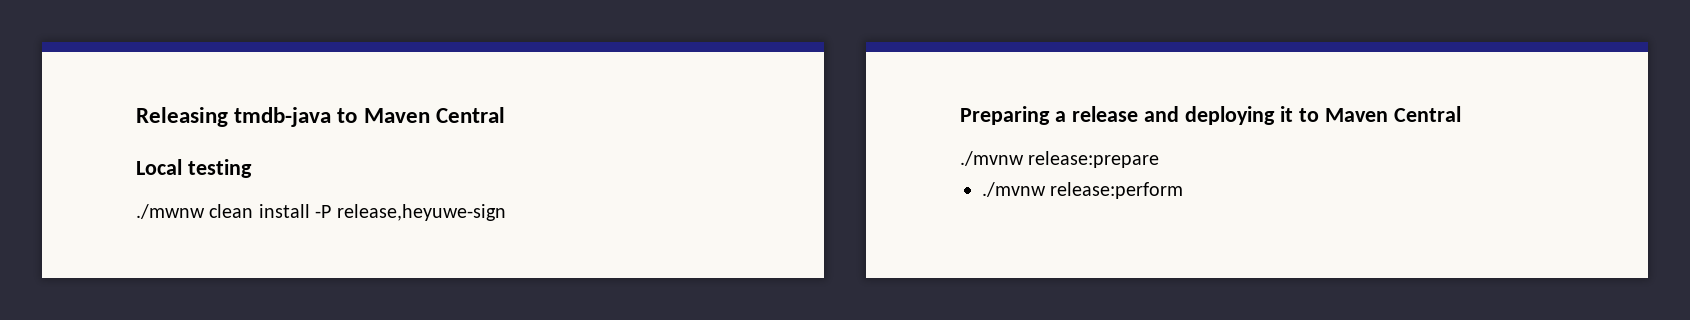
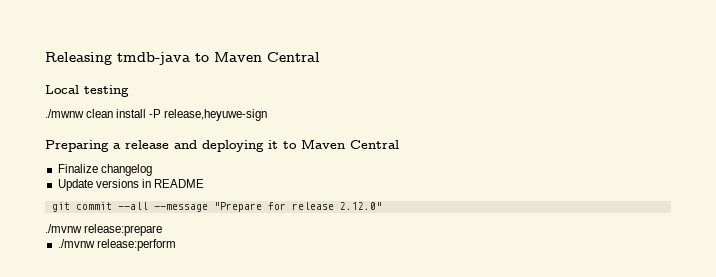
+ Finalize changelog
+ Update versions in README
+ git commit --all --message "Prepare for release 2.12.0"

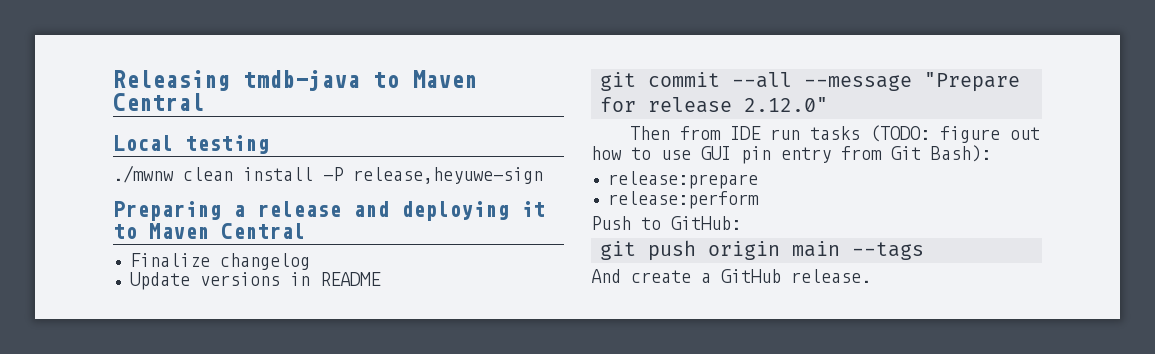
- ./mvnw release:prepare
+ Then from IDE run tasks (TODO: figure out how to use GUI pin entry from Git Bash):
+ release:prepare
- ./mvnw release:perform
+ release:perform
+ Push to GitHub:
+ git push origin main --tags
+ And create a GitHub release.

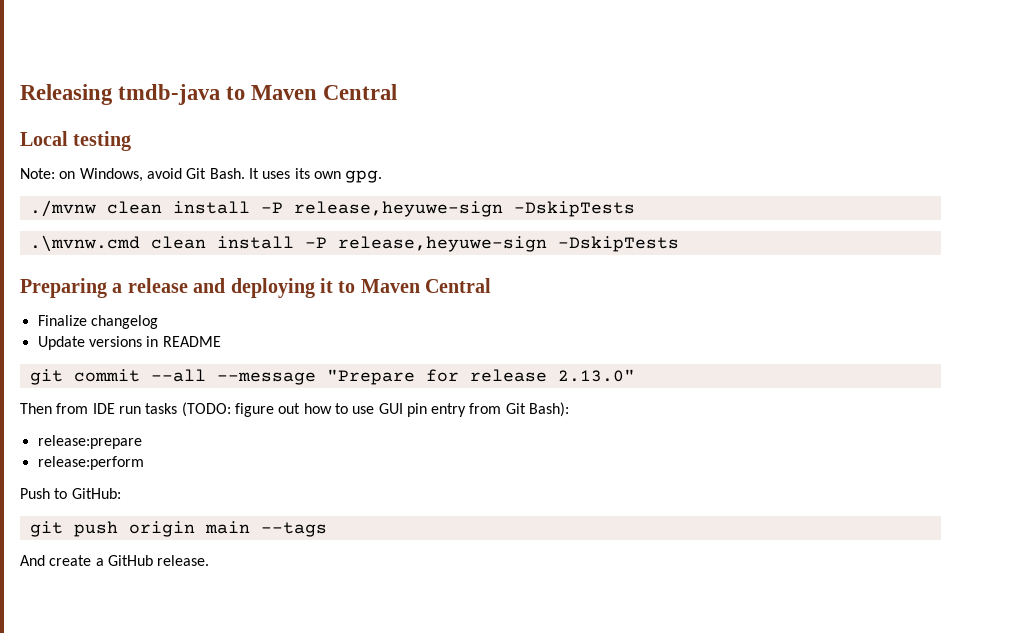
- ./mwnw clean install -P release,heyuwe-sign
+ Note: on Windows, avoid Git Bash. It uses its own gpg.
+ ./mvnw clean install -P release,heyuwe-sign -DskipTests
+ .\mvnw.cmd clean install -P release,heyuwe-sign -DskipTests
- git commit --all --message "Prepare for release 2.12.0"
+ git commit --all --message "Prepare for release 2.13.0"

